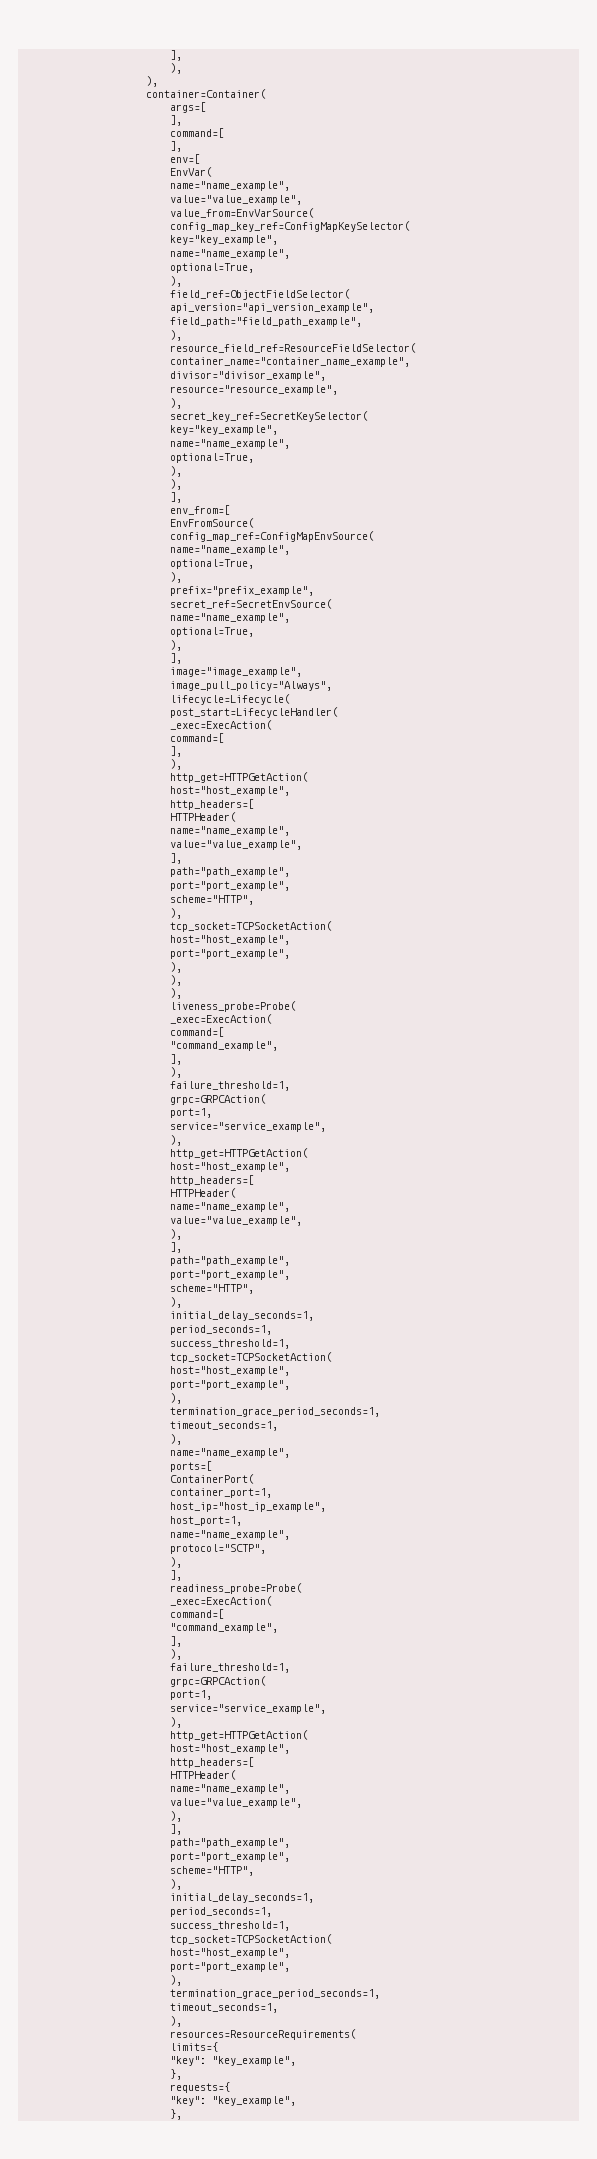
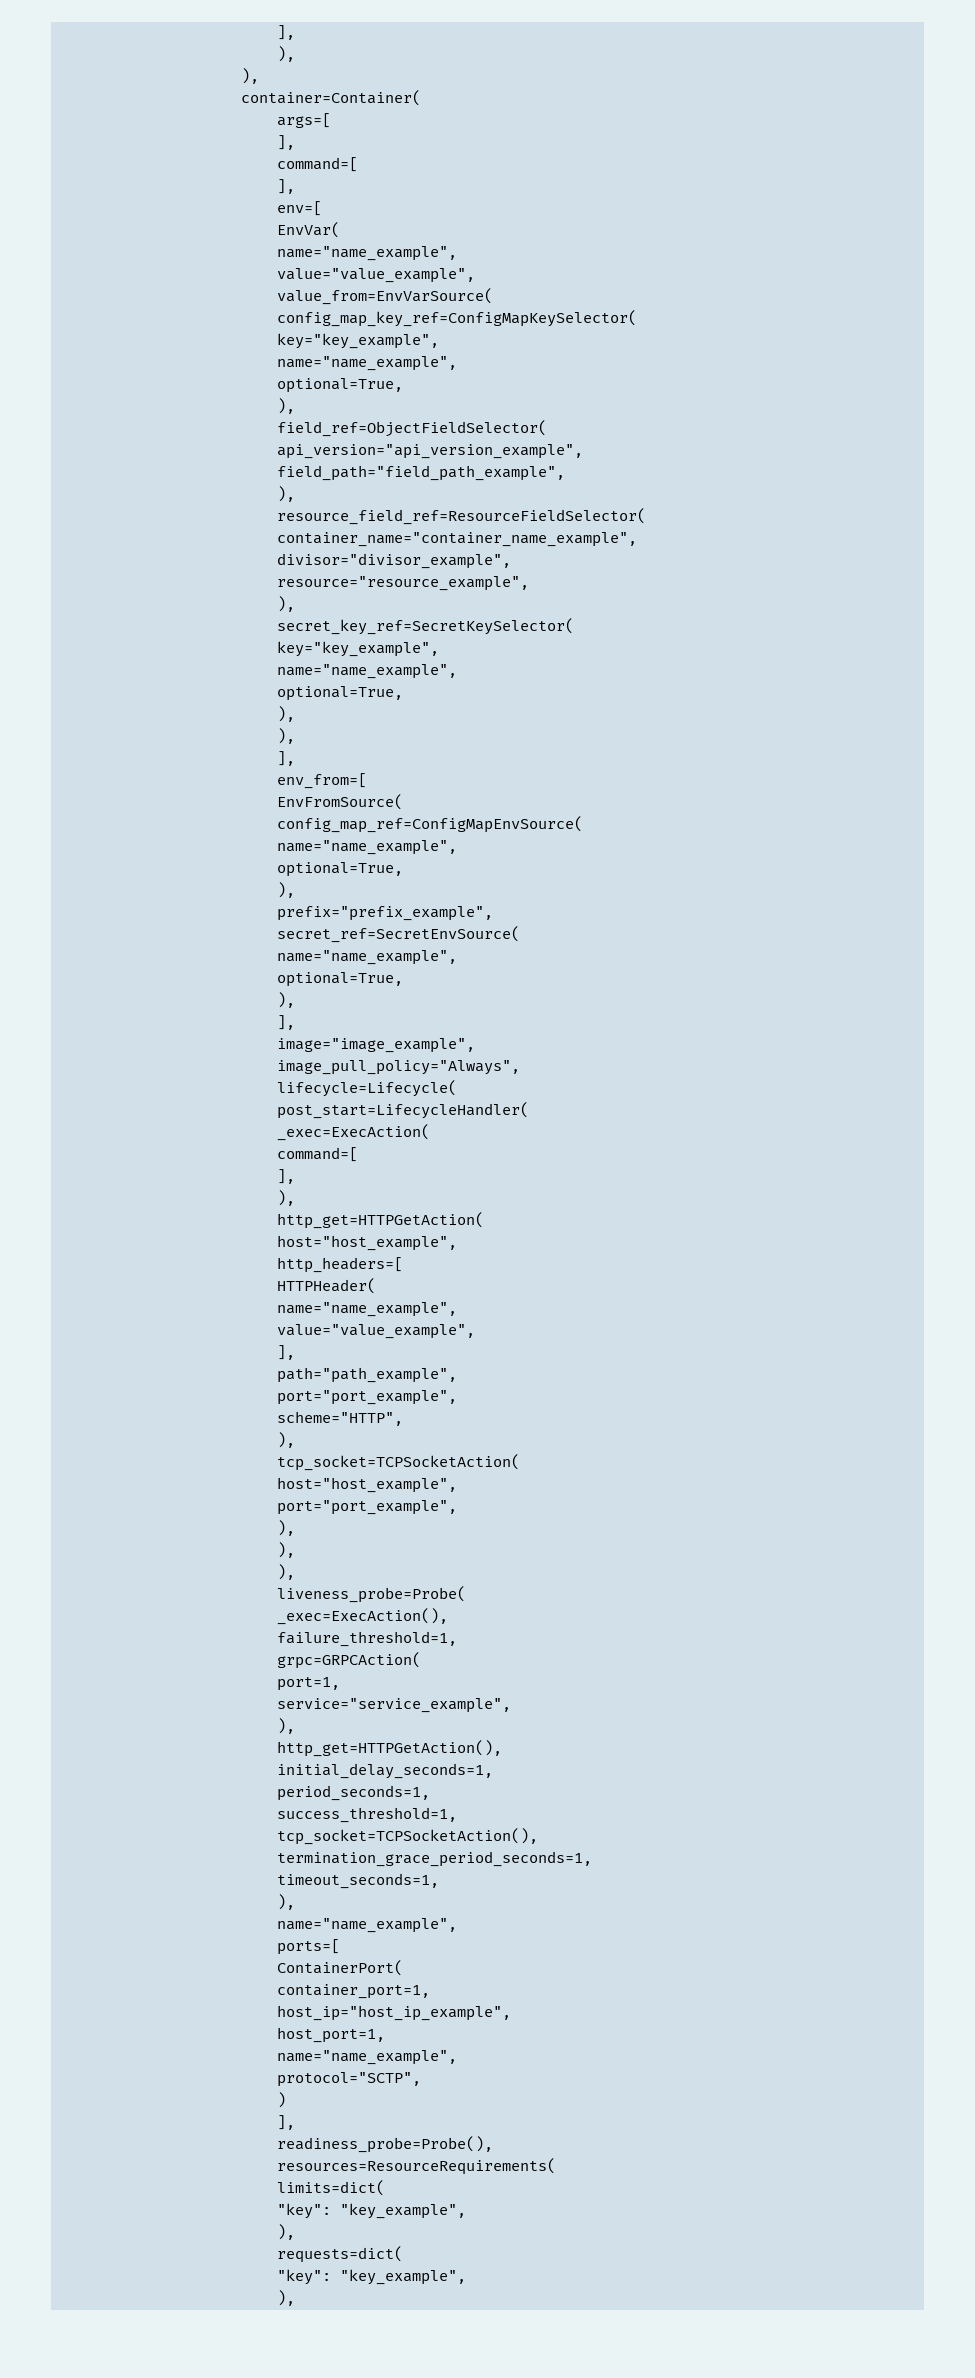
  liveness_probe=Probe(
- _exec=ExecAction(
- command=[
- "command_example",
- ],
- ),
+ _exec=ExecAction(),
  failure_threshold=1,
  grpc=GRPCAction(
  port=1,
  service="service_example",
  ),
- http_get=HTTPGetAction(
- host="host_example",
- http_headers=[
- HTTPHeader(
- name="name_example",
- value="value_example",
- ),
- ],
- path="path_example",
- port="port_example",
- scheme="HTTP",
- ),
+ http_get=HTTPGetAction(),
  initial_delay_seconds=1,
  period_seconds=1,
  success_threshold=1,
- tcp_socket=TCPSocketAction(
- host="host_example",
- port="port_example",
- ),
+ tcp_socket=TCPSocketAction(),
  protocol="SCTP",
- ),
+ )
  ],
- readiness_probe=Probe(
- _exec=ExecAction(
- command=[
- "command_example",
- ],
- ),
- failure_threshold=1,
- grpc=GRPCAction(
- port=1,
- service="service_example",
- ),
- http_get=HTTPGetAction(
- host="host_example",
- http_headers=[
- HTTPHeader(
- name="name_example",
- value="value_example",
- ),
- ],
- path="path_example",
- port="port_example",
- scheme="HTTP",
- ),
- initial_delay_seconds=1,
- period_seconds=1,
- success_threshold=1,
- tcp_socket=TCPSocketAction(
- host="host_example",
- port="port_example",
- ),
- termination_grace_period_seconds=1,
- timeout_seconds=1,
- ),
+ readiness_probe=Probe(),
- limits={
+ limits=dict(
  "key": "key_example",
- },
- requests={
+ ),
+ requests=dict(
  "key": "key_example",
- },
+ ),

